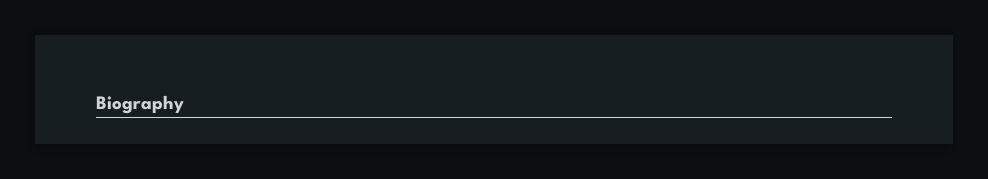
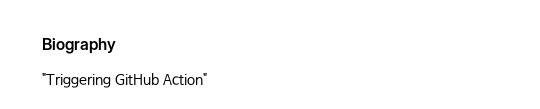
+ "Triggering GitHub Action"

